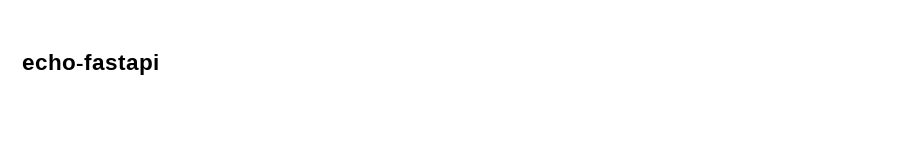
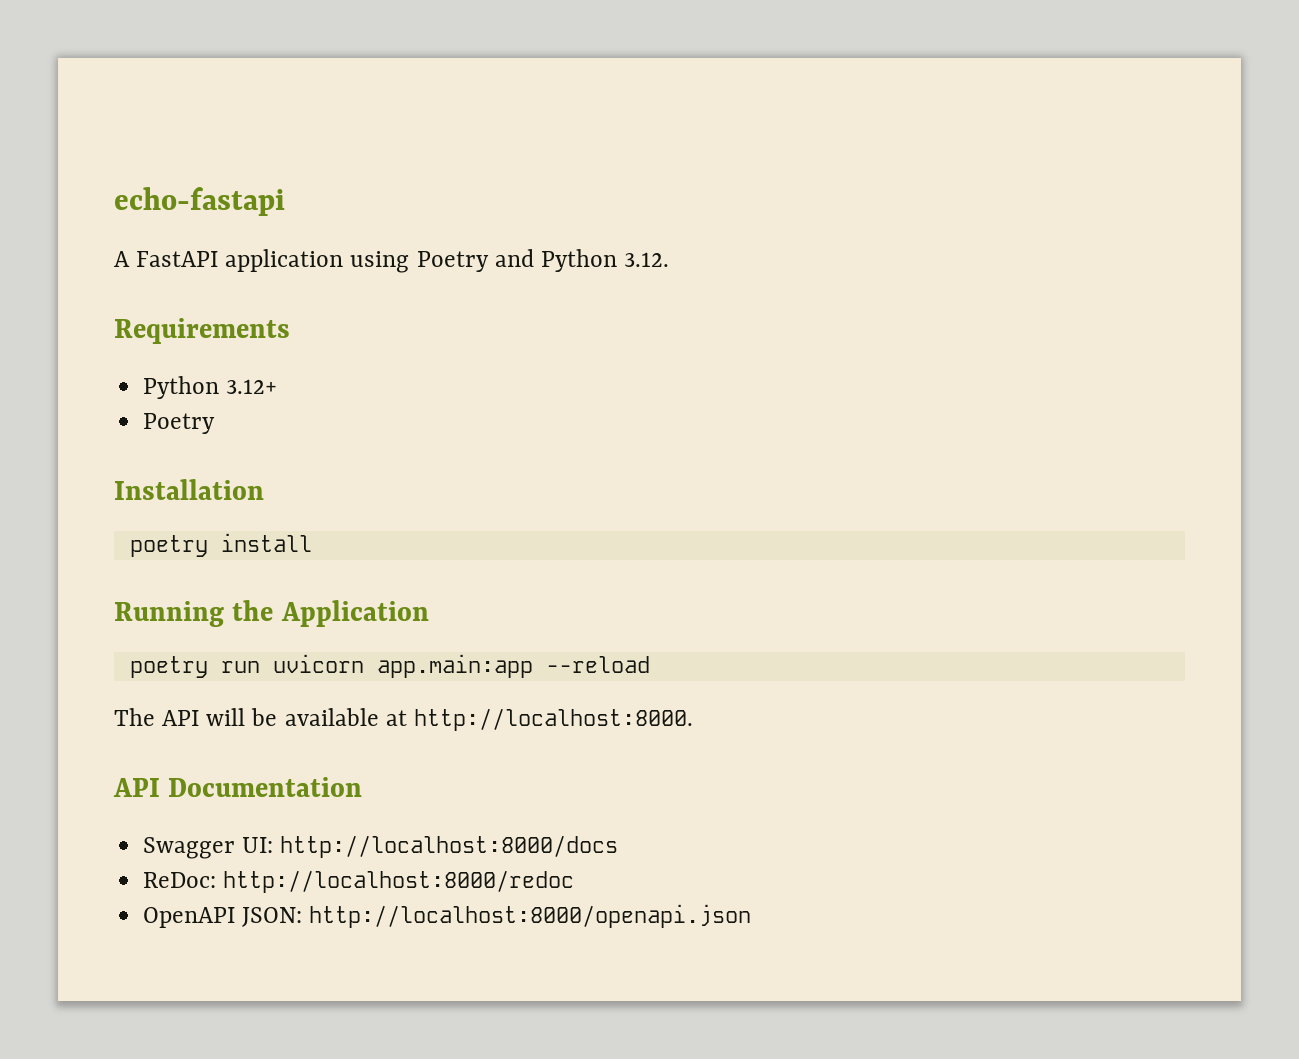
+ A FastAPI application using Poetry and Python 3.12.
+ Requirements
+ Python 3.12+
+ Poetry
+ Installation
+ poetry install
+ Running the Application
+ poetry run uvicorn app.main:app --reload
+ The API will be available at http://localhost:8000.
+ API Documentation
+ Swagger UI: http://localhost:8000/docs
+ ReDoc: http://localhost:8000/redoc
+ OpenAPI JSON: http://localhost:8000/openapi.json

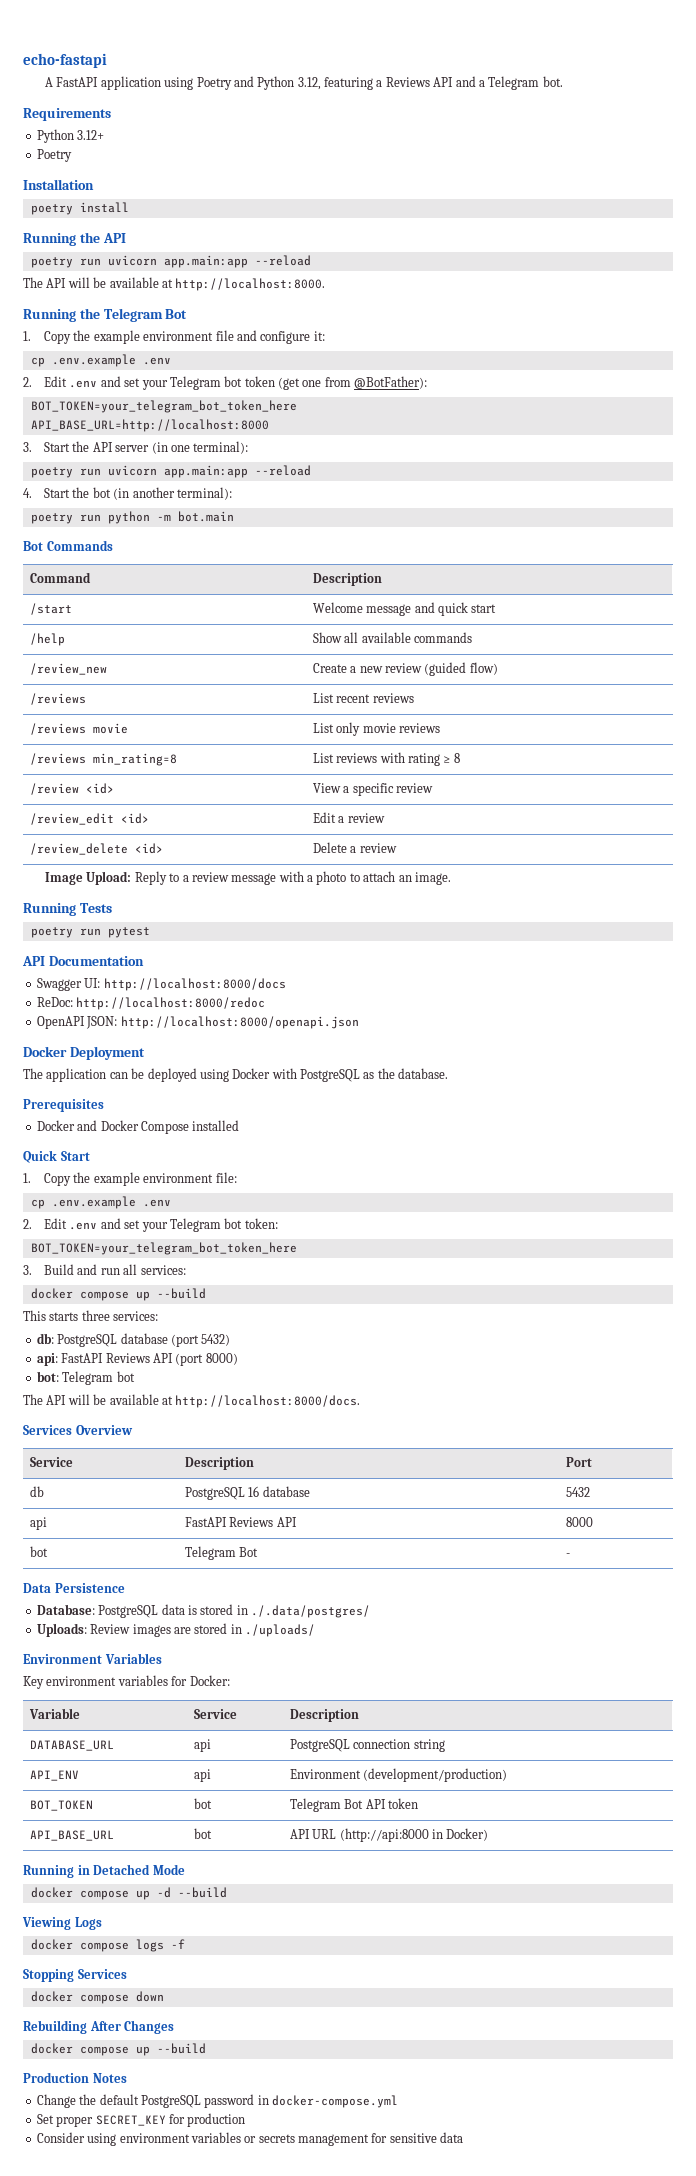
- A FastAPI application using Poetry and Python 3.12.
+ A FastAPI application using Poetry and Python 3.12, featuring a Reviews API and a Telegram bot.
- Running the Application
+ Running the API
+ Running the Telegram Bot
+ 1. Copy the example environment file and configure it:
+ cp .env.example .env
+ 2. Edit .env and set your Telegram bot token (get one from @BotFather):
+ BOT_TOKEN=your_telegram_bot_token_here
+ API_BASE_URL=http://localhost:8000
+ 3. Start the API server (in one terminal):
+ poetry run uvicorn app.main:app --reload
+ 4. Start the bot (in another terminal):
+ poetry run python -m bot.main
+ Bot Commands
+ Command | Description
+ /start | Welcome message and quick start
+ /help | Show all available commands
+ /review_new | Create a new review (guided flow)
+ /reviews | List recent reviews
+ /reviews movie | List only movie reviews
+ /reviews min_rating=8 | List reviews with rating ≥ 8
+ /review <id> | View a specific review
+ /review_edit <id> | Edit a review
+ /review_delete <id> | Delete a review
+ Image Upload: Reply to a review message with a photo to attach an image.
+ Running Tests
+ poetry run pytest
+ Docker Deployment
+ The application can be deployed using Docker with PostgreSQL as the database.
+ Prerequisites
+ Docker and Docker Compose installed
+ Quick Start
+ 1. Copy the example environment file:
+ cp .env.example .env
+ 2. Edit .env and set your Telegram bot token:
+ BOT_TOKEN=your_telegram_bot_token_here
+ 3. Build and run all services:
+ docker compose up --build
+ This starts three services:
+ db: PostgreSQL database (port 5432)
+ api: FastAPI Reviews API (port 8000)
+ bot: Telegram bot
+ The API will be available at http://localhost:8000/docs.
+ Services Overview
+ Service | Description | Port
+ db | PostgreSQL 16 database | 5432
+ api | FastAPI Reviews API | 8000
+ bot | Telegram Bot | -
+ Data Persistence
+ Database: PostgreSQL data is stored in ./.data/postgres/
+ Uploads: Review images are stored in ./uploads/
+ Environment Variables
+ Key environment variables for Docker:
+ Variable | Service | Description
+ DATABASE_URL | api | PostgreSQL connection string
+ API_ENV | api | Environment (development/production)
+ BOT_TOKEN | bot | Telegram Bot API token
+ API_BASE_URL | bot | API URL (http://api:8000 in Docker)
+ Running in Detached Mode
+ docker compose up -d --build
+ Viewing Logs
+ docker compose logs -f
+ Stopping Services
+ docker compose down
+ Rebuilding After Changes
+ docker compose up --build
+ Production Notes
+ Change the default PostgreSQL password in docker-compose.yml
+ Set proper SECRET_KEY for production
+ Consider using environment variables or secrets management for sensitive data

